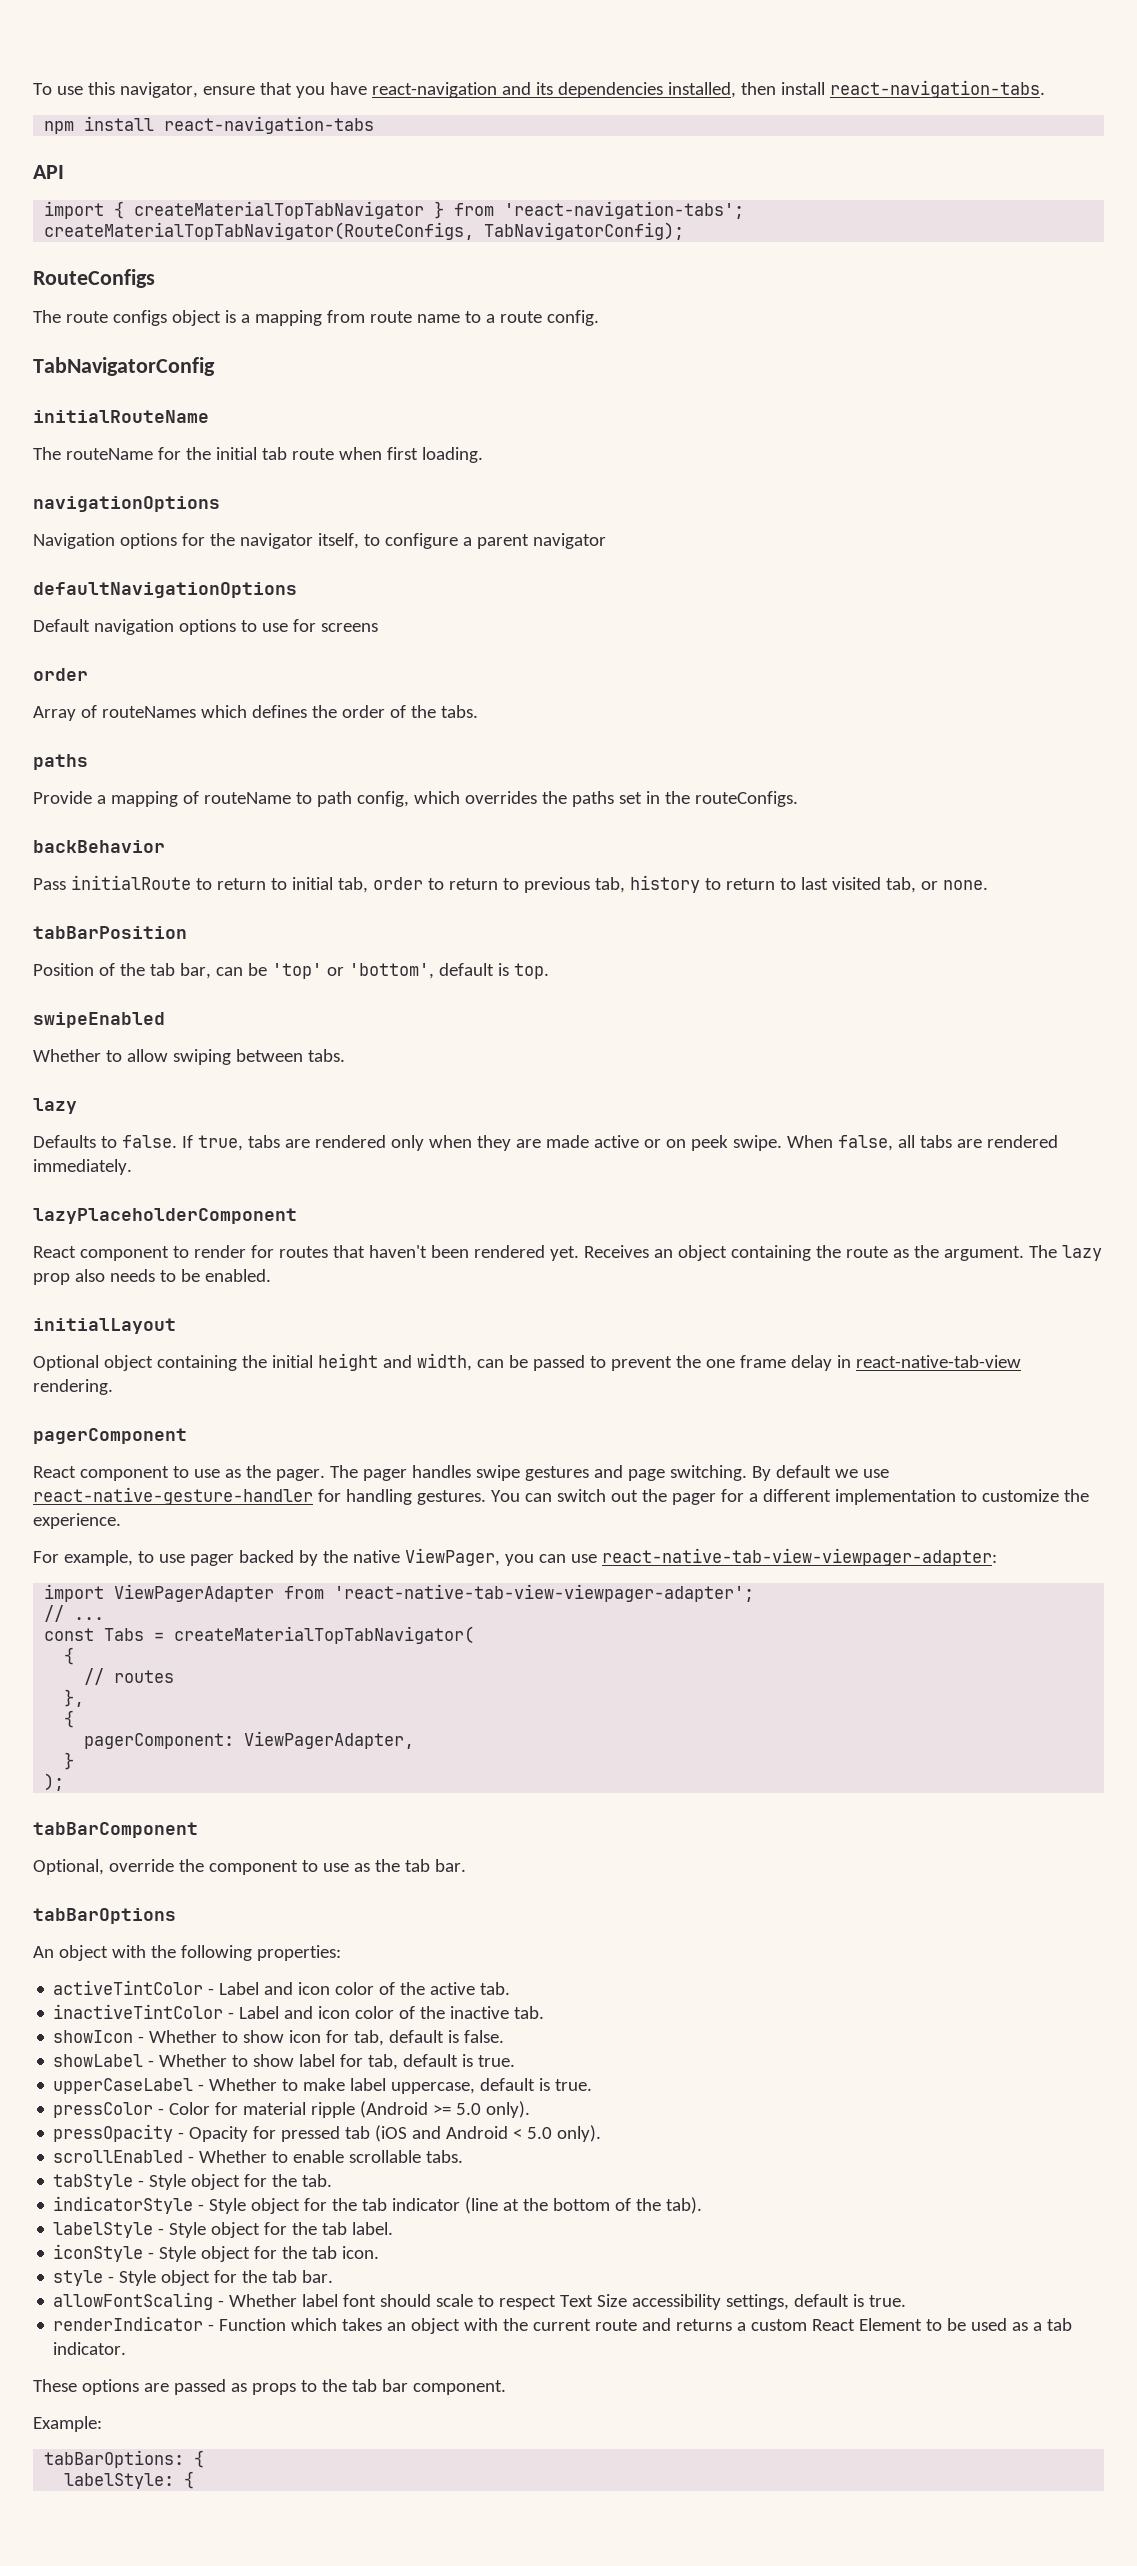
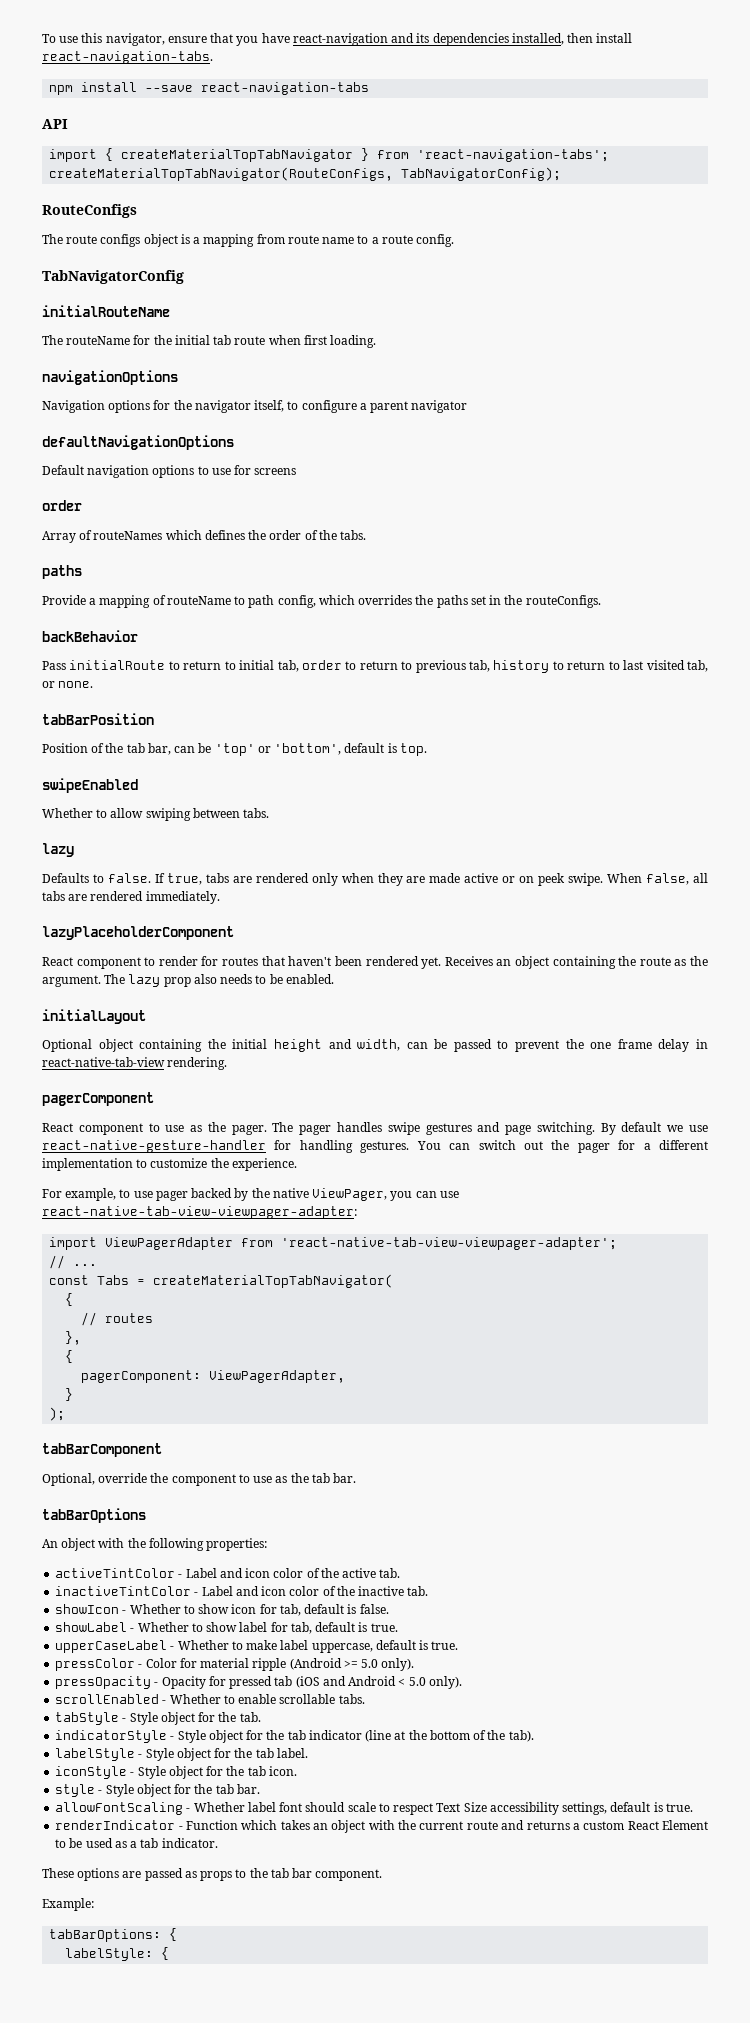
- npm install react-navigation-tabs
+ npm install --save react-navigation-tabs

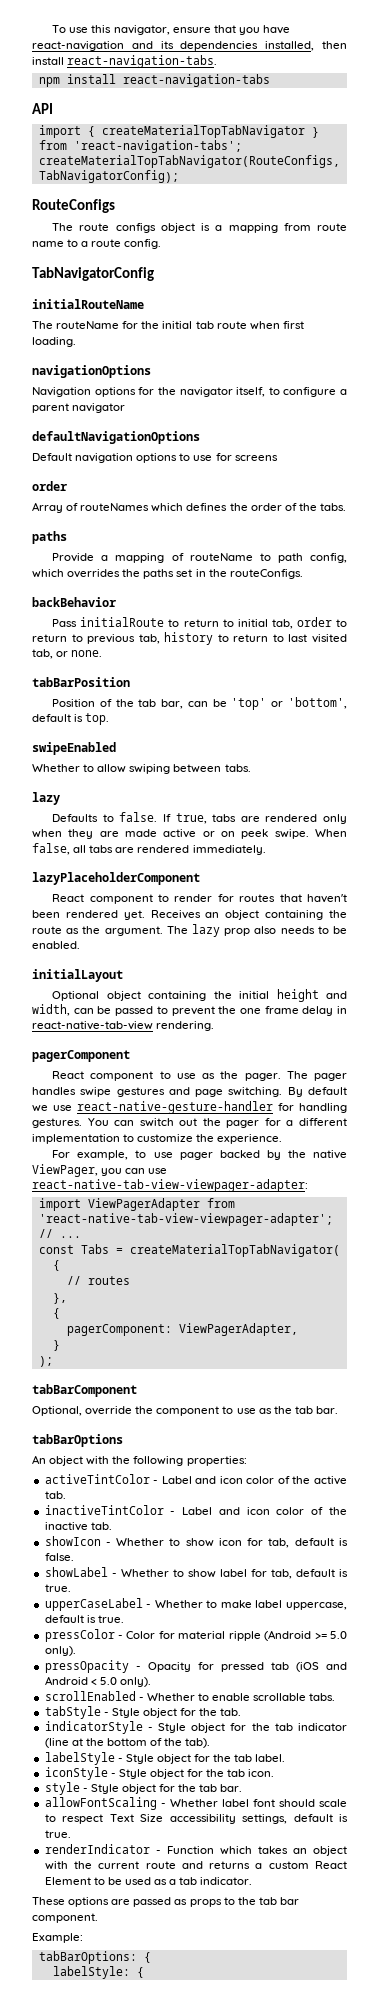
- npm install --save react-navigation-tabs
+ npm install react-navigation-tabs

